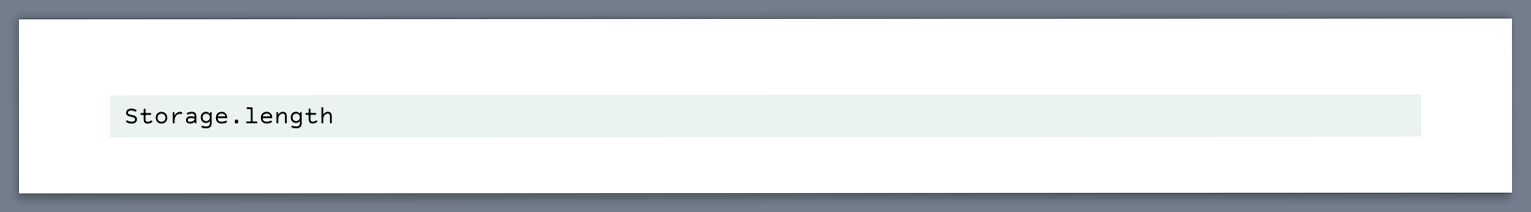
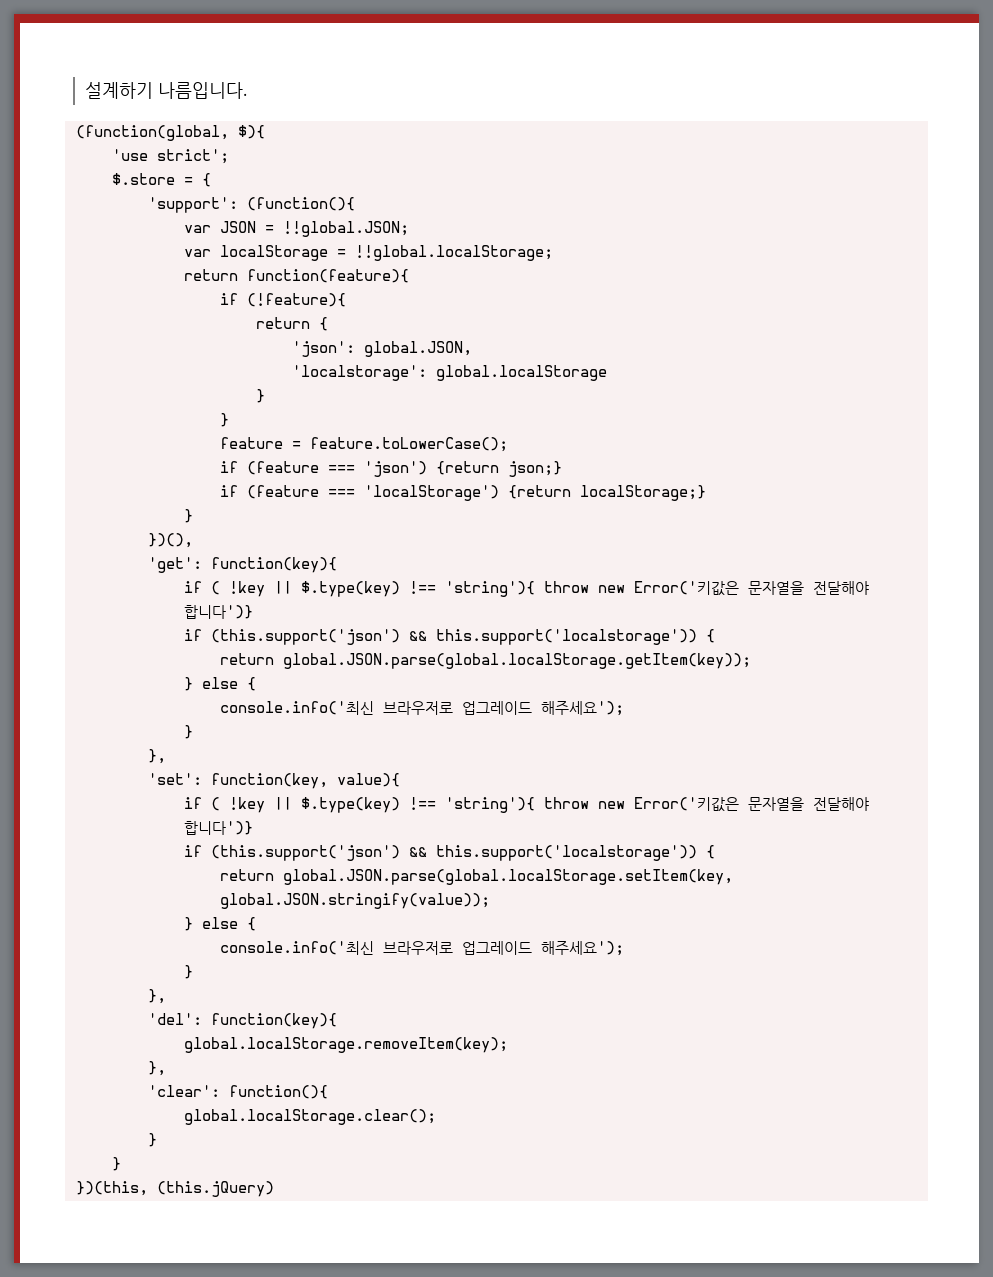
- Storage.length
+ 설계하기 나름입니다.
+ (function(global, $){
+ 'use strict';
+ $.store = {
+ 'support': (function(){
+ var JSON = !!global.JSON;
+ var localStorage = !!global.localStorage;
+ return function(feature){
+ if (!feature){
+ return {
+ 'json': global.JSON,
+ 'localstorage': global.localStorage
+ }
+ }
+ feature = feature.toLowerCase();
+ if (feature === 'json') {return json;}
+ if (feature === 'localStorage') {return localStorage;}
+ }
+ })(),
+ 'get': function(key){
+ if ( !key || $.type(key) !== 'string'){ throw new Error('키값은 문자열을 전달해야 합니다')}
+ if (this.support('json') && this.support('localstorage')) {
+ return global.JSON.parse(global.localStorage.getItem(key));
+ } else {
+ console.info('최신 브라우저로 업그레이드 해주세요');
+ }
+ },
+ 'set': function(key, value){
+ if ( !key || $.type(key) !== 'string'){ throw new Error('키값은 문자열을 전달해야 합니다')}
+ if (this.support('json') && this.support('localstorage')) {
+ return global.JSON.parse(global.localStorage.setItem(key, global.JSON.stringify(value));
+ } else {
+ console.info('최신 브라우저로 업그레이드 해주세요');
+ }
+ },
+ 'del': function(key){
+ global.localStorage.removeItem(key);
+ },
+ 'clear': function(){
+ global.localStorage.clear();
+ }
+ }
+ })(this, (this.jQuery)

